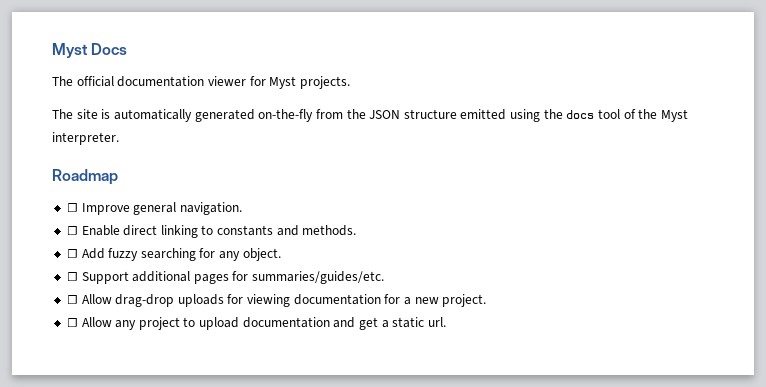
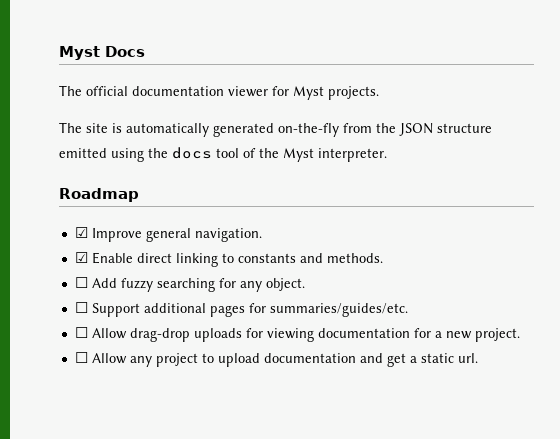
- ☐ Improve general navigation.
+ ☑ Improve general navigation.
- ☐ Enable direct linking to constants and methods.
+ ☑ Enable direct linking to constants and methods.

